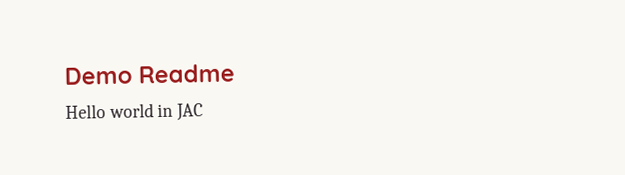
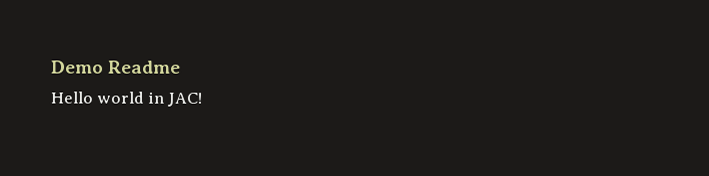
- Hello world in JAC
+ Hello world in JAC!

